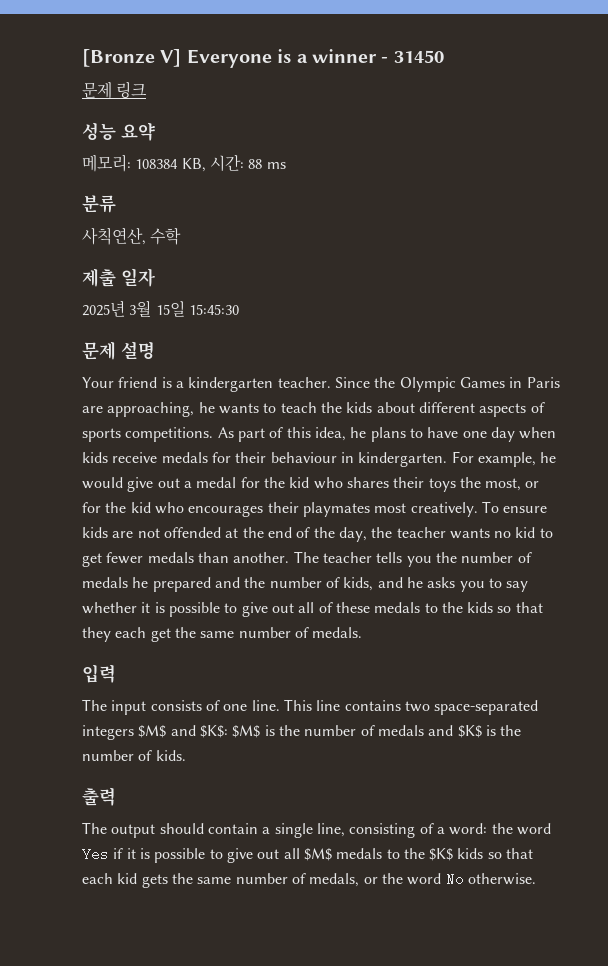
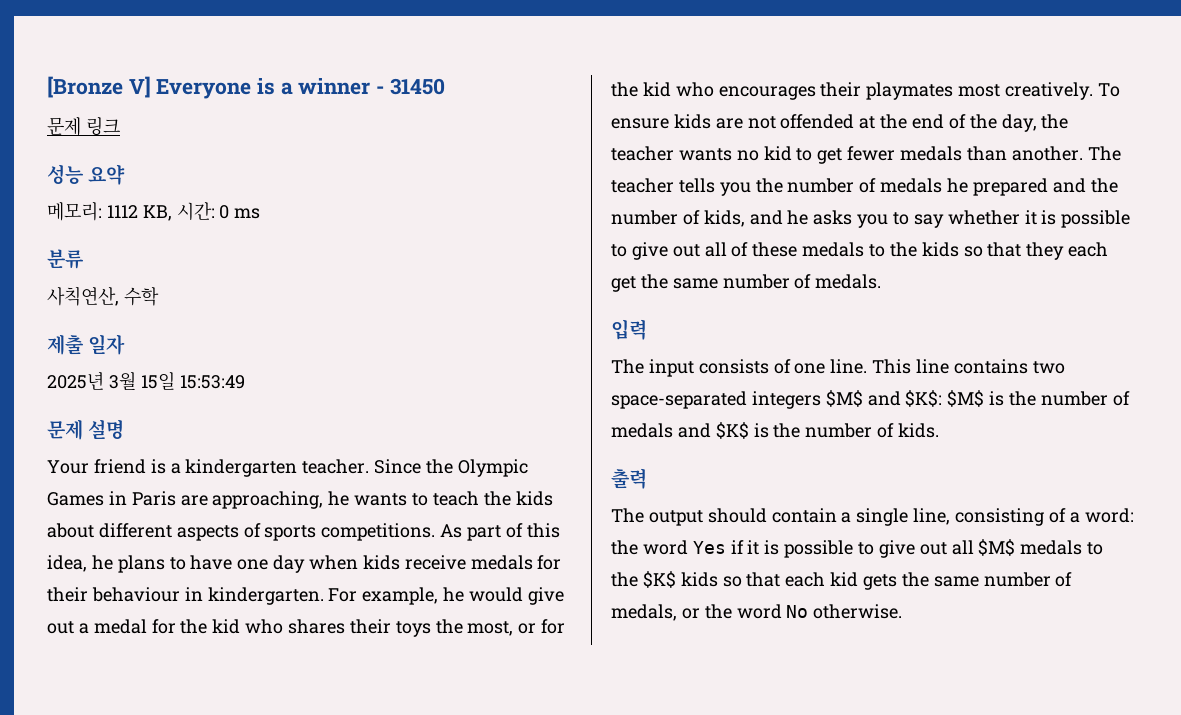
- 메모리: 108384 KB, 시간: 88 ms
+ 메모리: 1112 KB, 시간: 0 ms
- 2025년 3월 15일 15:45:30
+ 2025년 3월 15일 15:53:49

